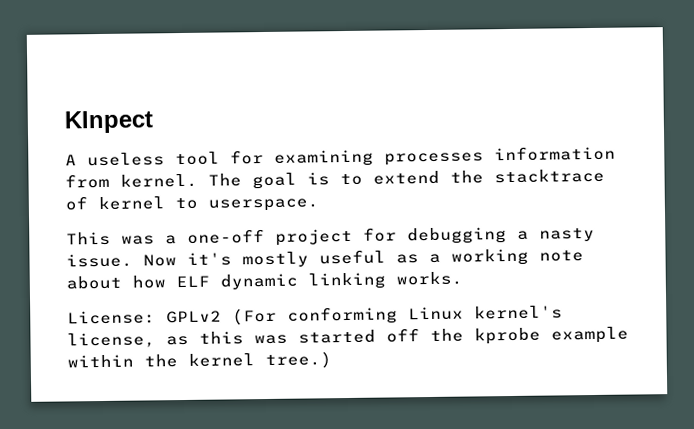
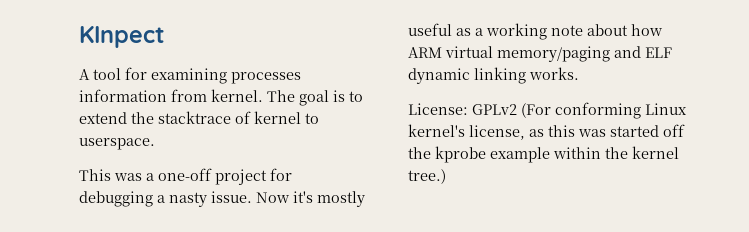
- A useless tool for examining processes information from kernel.
+ A tool for examining processes information from kernel.
- Now it's mostly useful as a working note about how ELF dynamic linking works.
+ Now it's mostly useful as a working note about how ARM virtual memory/paging and ELF dynamic linking works.

